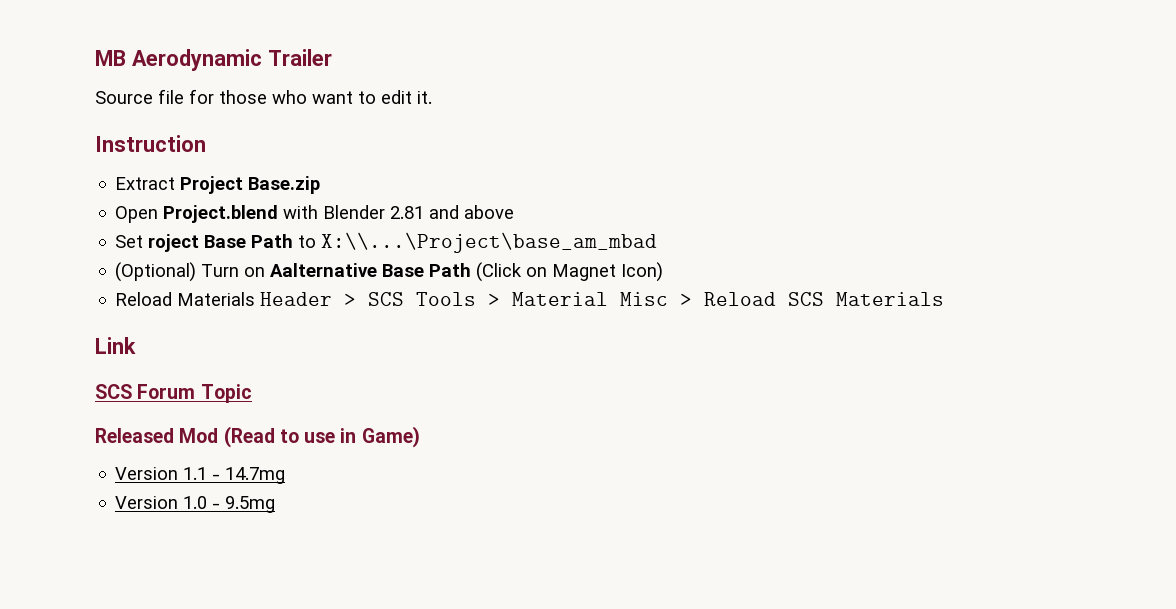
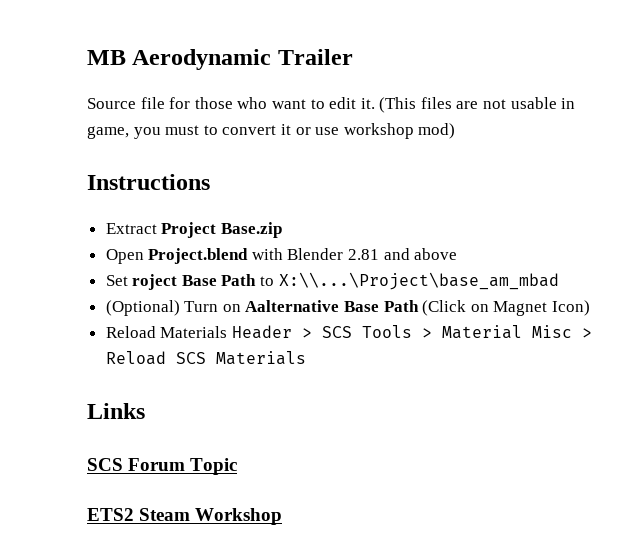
- Source file for those who want to edit it.
- Instruction
+ Source file for those who want to edit it. (This files are not usable in game, you must to convert it or use workshop mod)
+ Instructions
- Link
+ Links
- Released Mod (Read to use in Game)
- Version 1.1 - 14.7mg
- Version 1.0 - 9.5mg
+ ETS2 Steam Workshop

